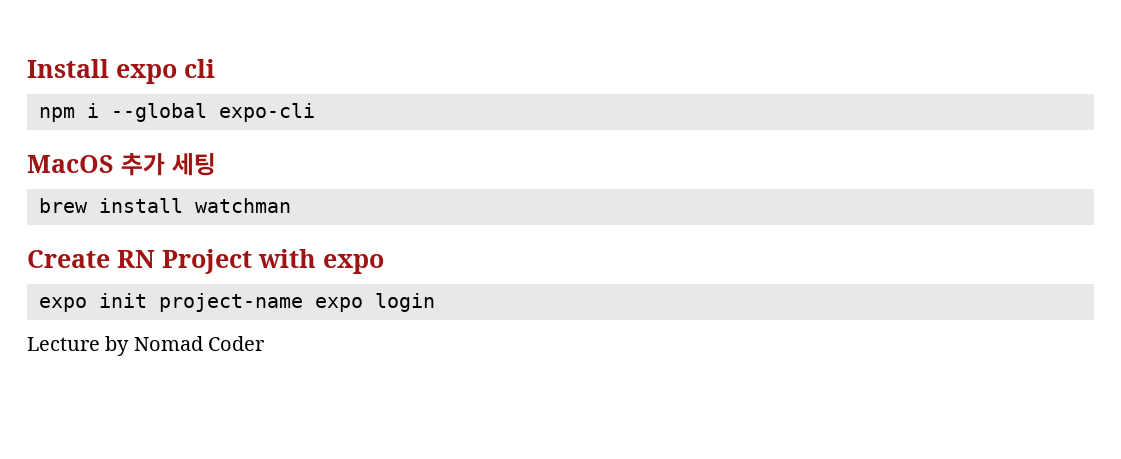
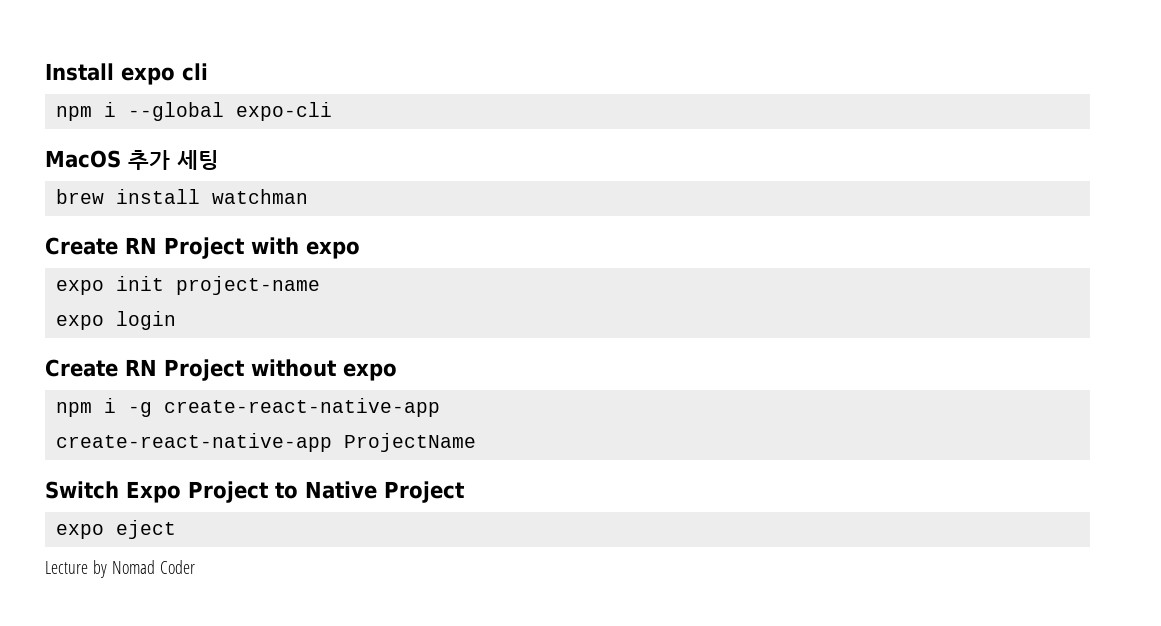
- expo init project-name expo login
+ expo init project-name
+ expo login
+ Create RN Project without expo
+ npm i -g create-react-native-app
+ create-react-native-app ProjectName
+ Switch Expo Project to Native Project
+ expo eject

